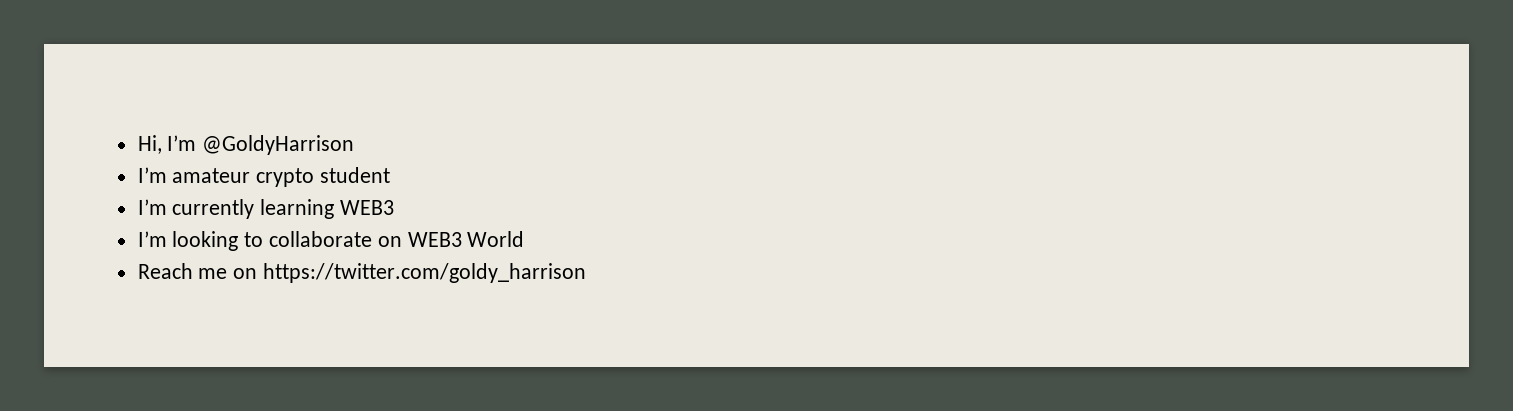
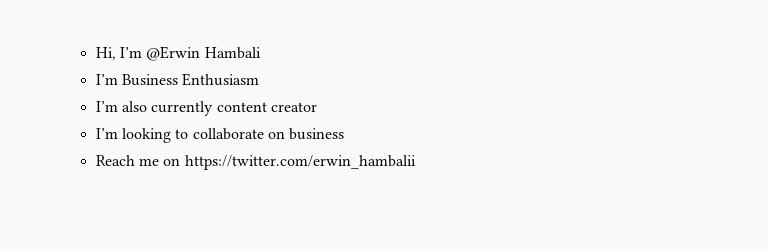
- Hi, I’m @GoldyHarrison
- I’m amateur crypto student
- I’m currently learning WEB3
+ Hi, I’m @Erwin Hambali
+ I’m Business Enthusiasm
+ I’m also currently content creator
- I’m looking to collaborate on WEB3 World
+ I’m looking to collaborate on business
- Reach me on https://twitter.com/goldy_harrison
+ Reach me on https://twitter.com/erwin_hambalii

